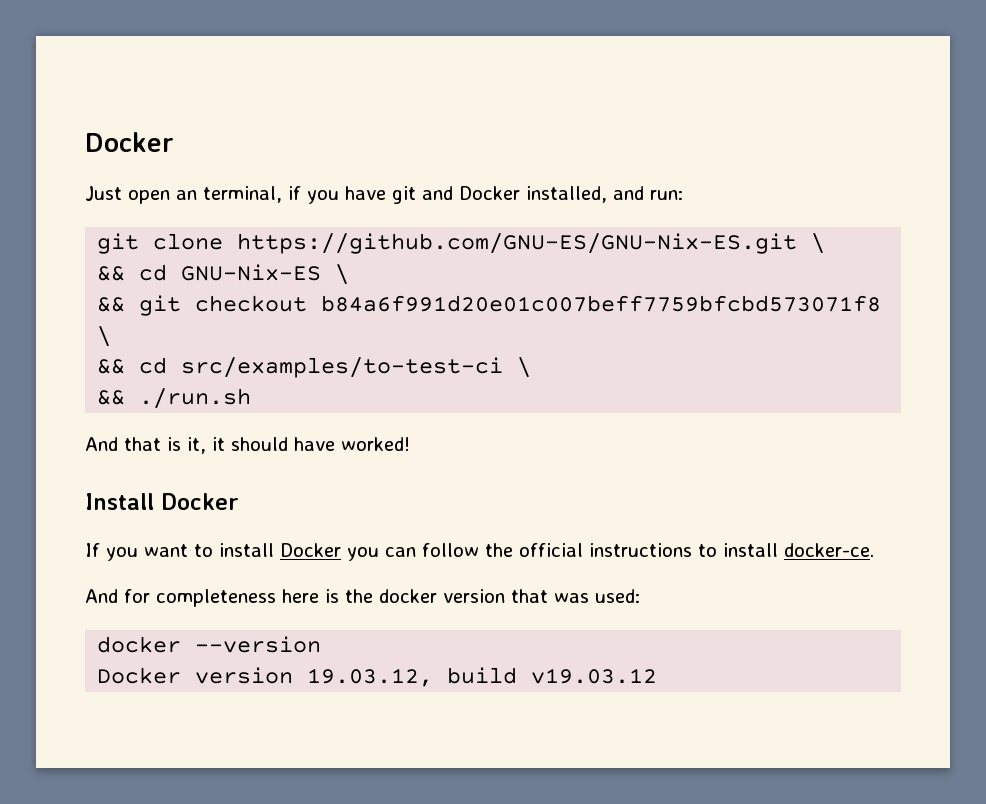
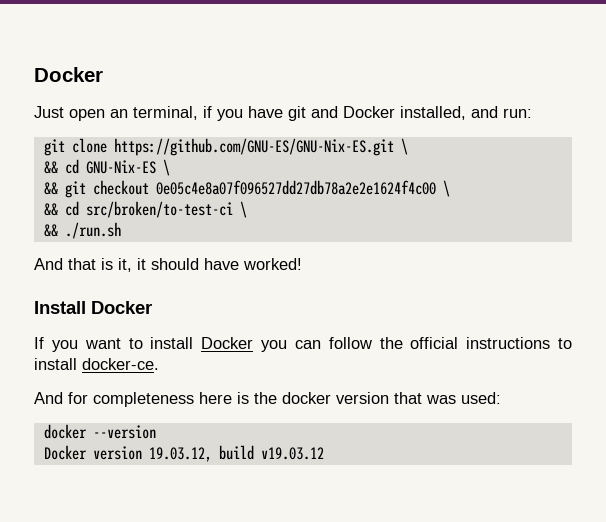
- && git checkout b84a6f991d20e01c007beff7759bfcbd573071f8 \
- && cd src/examples/to-test-ci \
+ && git checkout 0e05c4e8a07f096527dd27db78a2e2e1624f4c00 \
+ && cd src/broken/to-test-ci \

